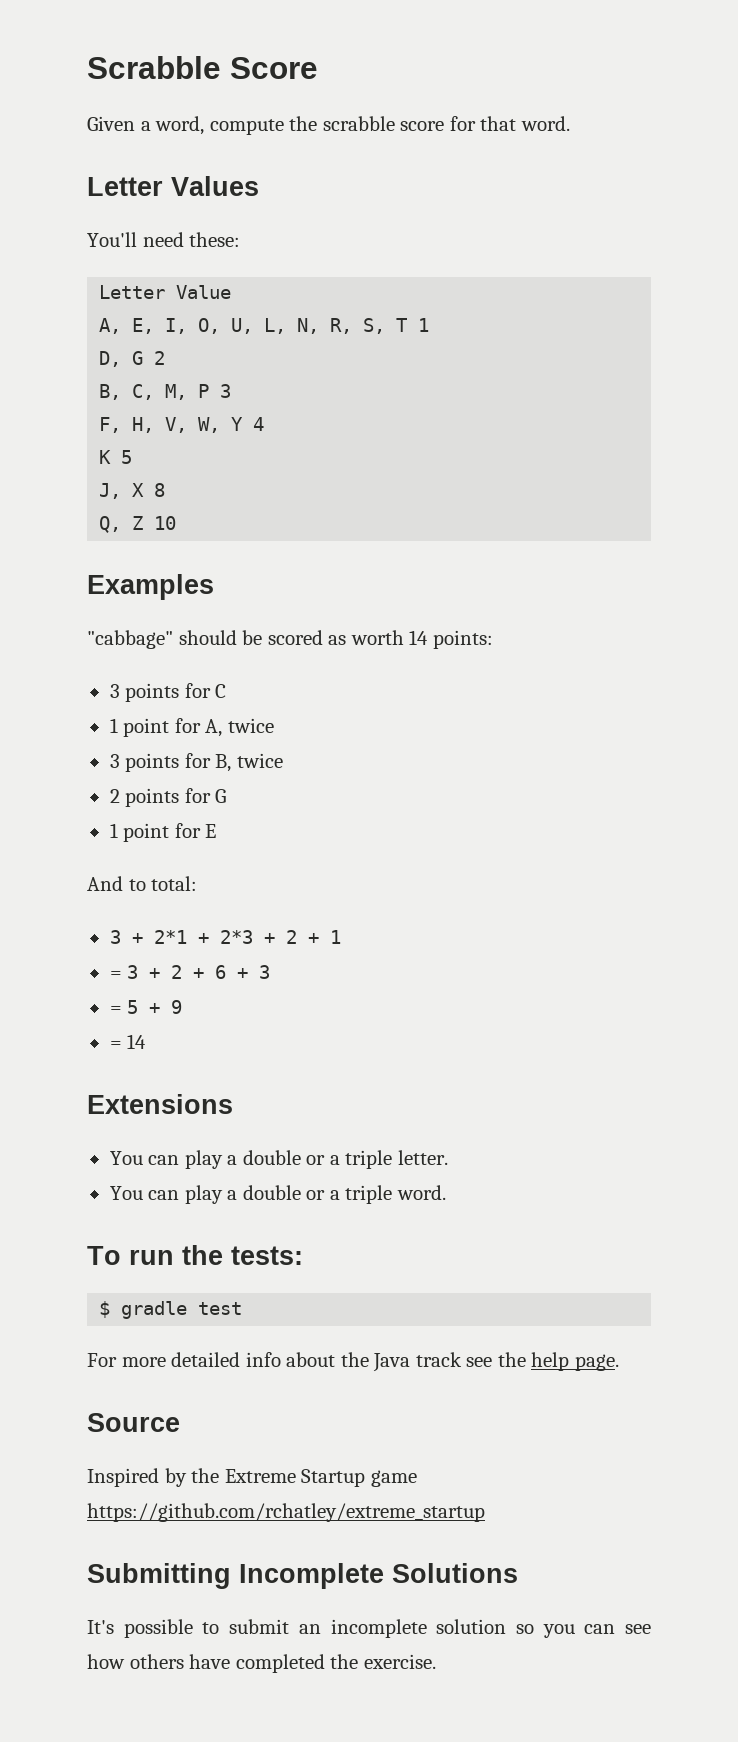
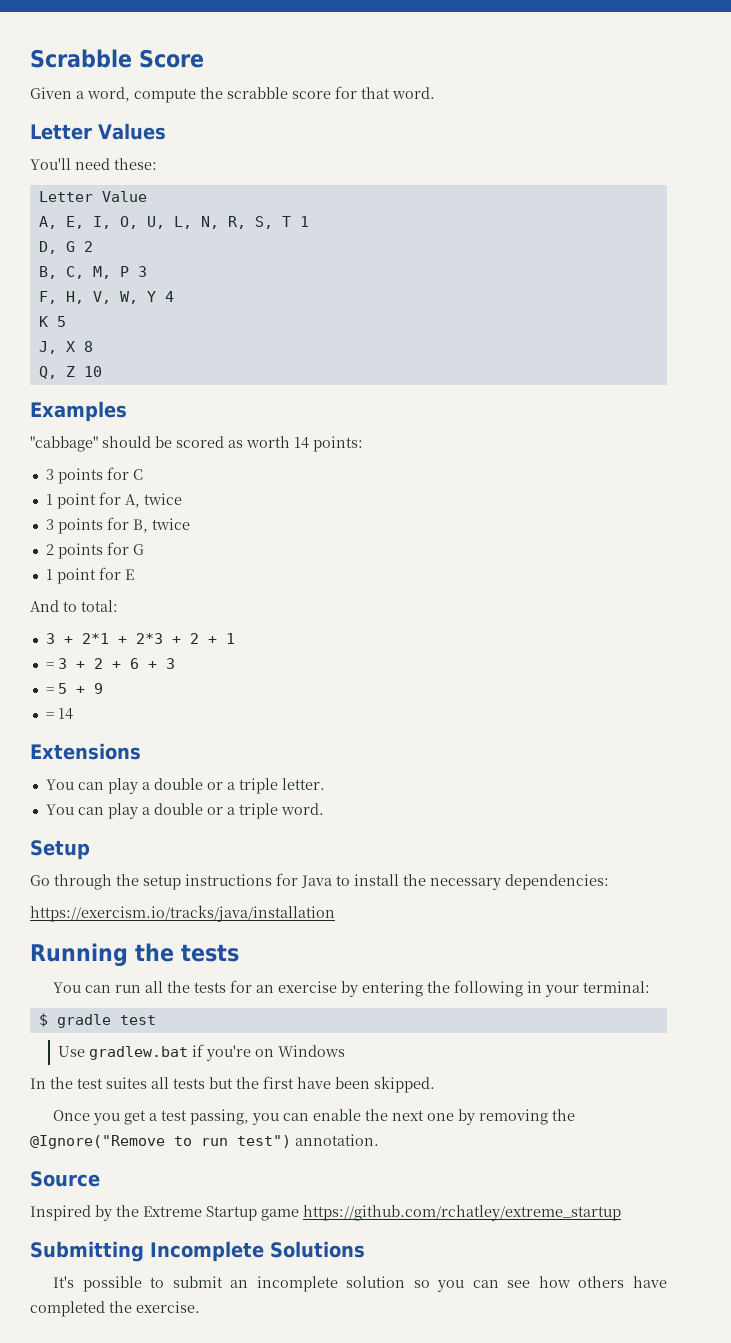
- To run the tests:
+ Setup
+ Go through the setup instructions for Java to install the necessary dependencies:
+ https://exercism.io/tracks/java/installation
+ Running the tests
+ You can run all the tests for an exercise by entering the following in your terminal:
  $ gradle test
- For more detailed info about the Java track see the help page.
+ Use gradlew.bat if you're on Windows
+ In the test suites all tests but the first have been skipped.
+ Once you get a test passing, you can enable the next one by removing the @Ignore("Remove to run test") annotation.

